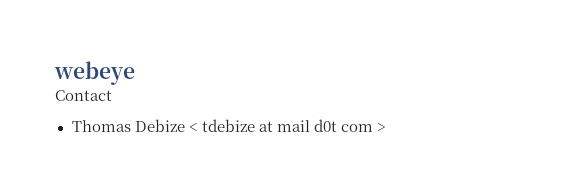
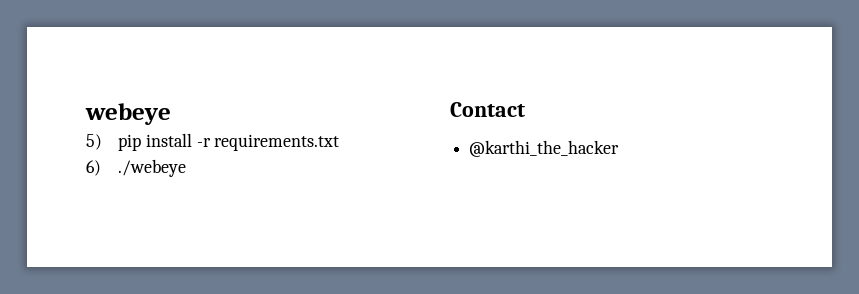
+ 5) pip install -r requirements.txt
+ 6) ./webeye
  Contact
- Thomas Debize < tdebize at mail d0t com >
+ @karthi_the_hacker

